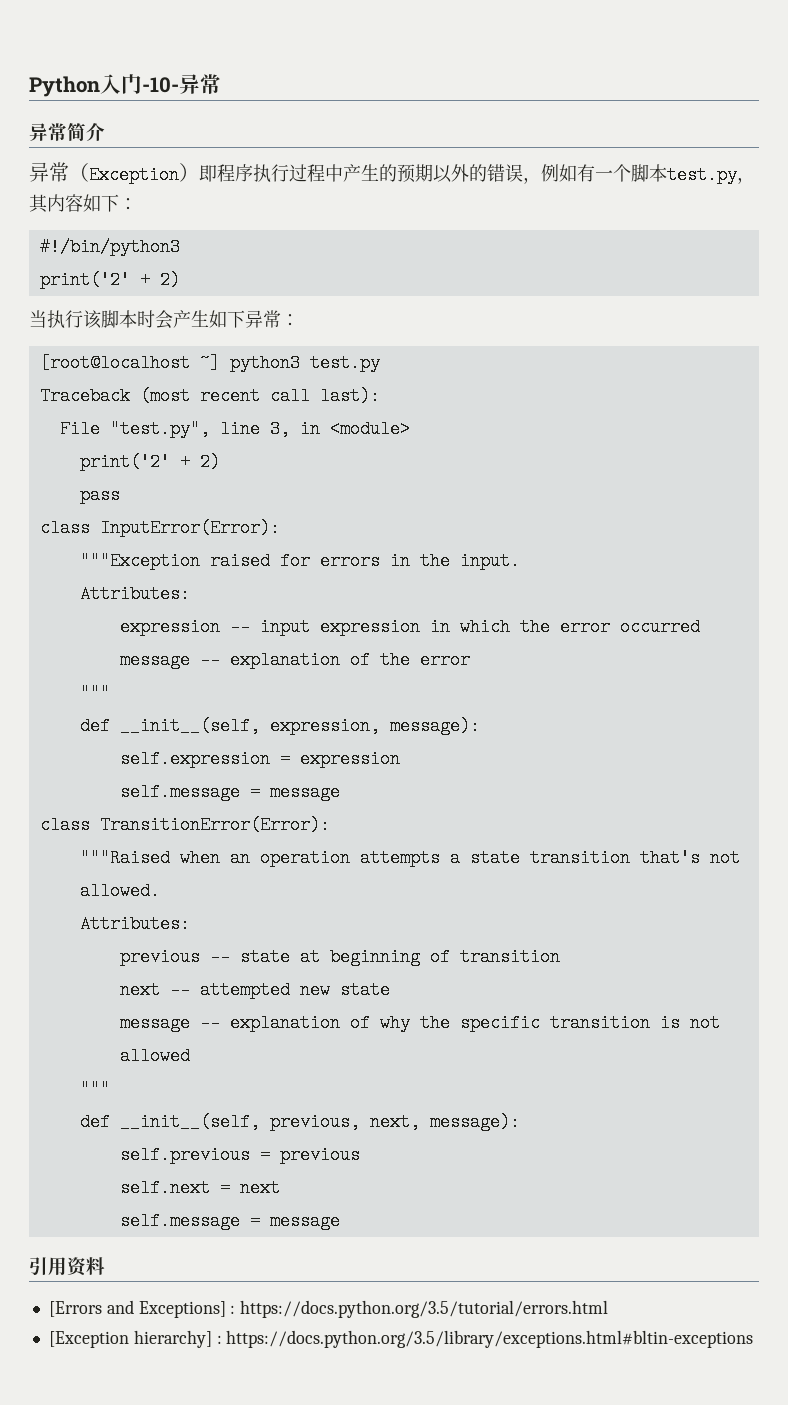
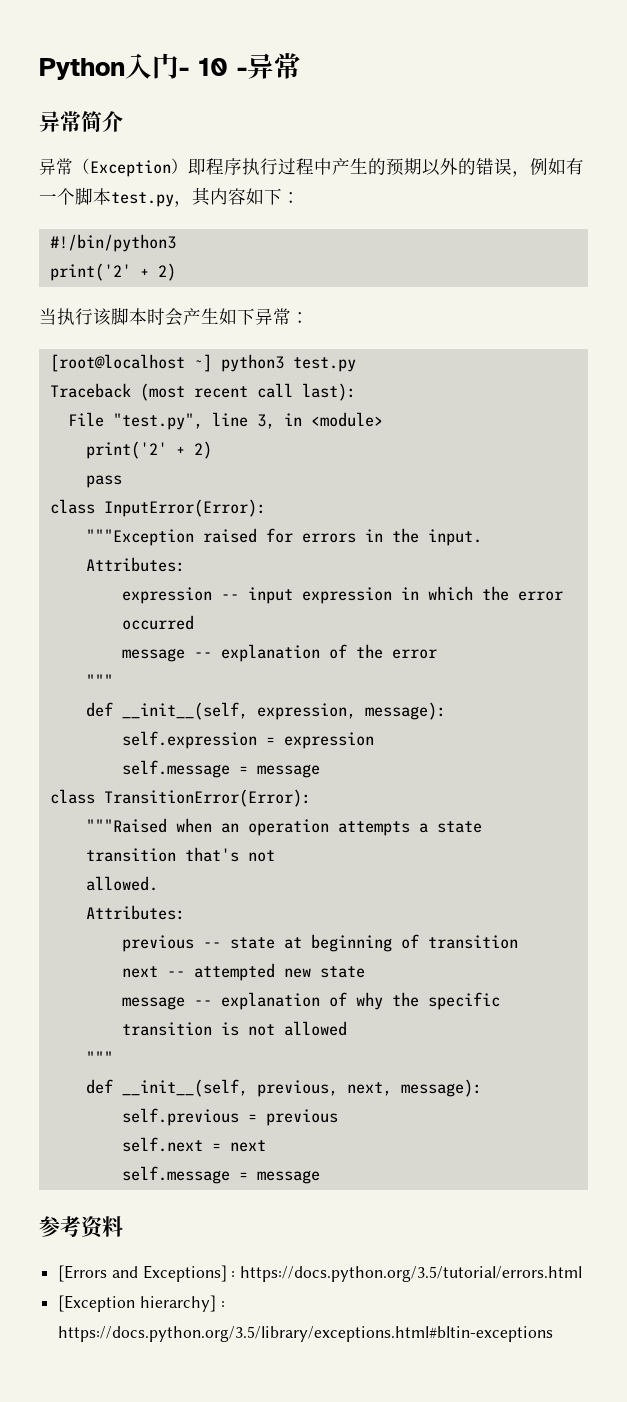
- Python入门-10-异常
+ Python入门- 10 -异常
- 引用资料
+ 参考资料

